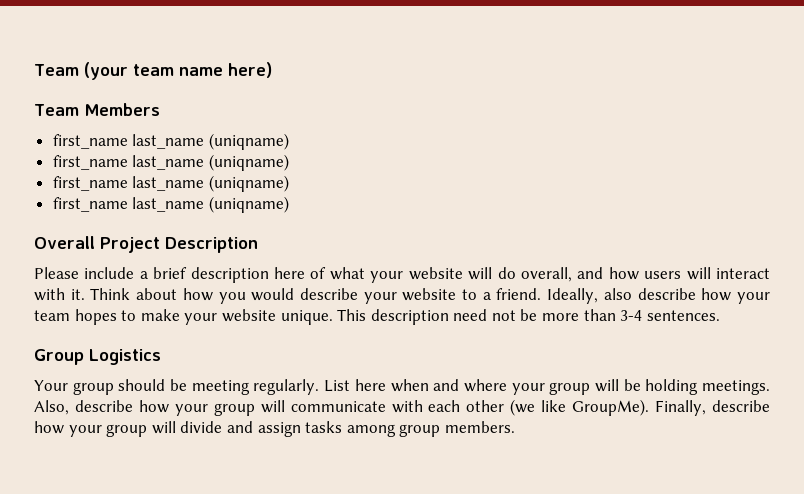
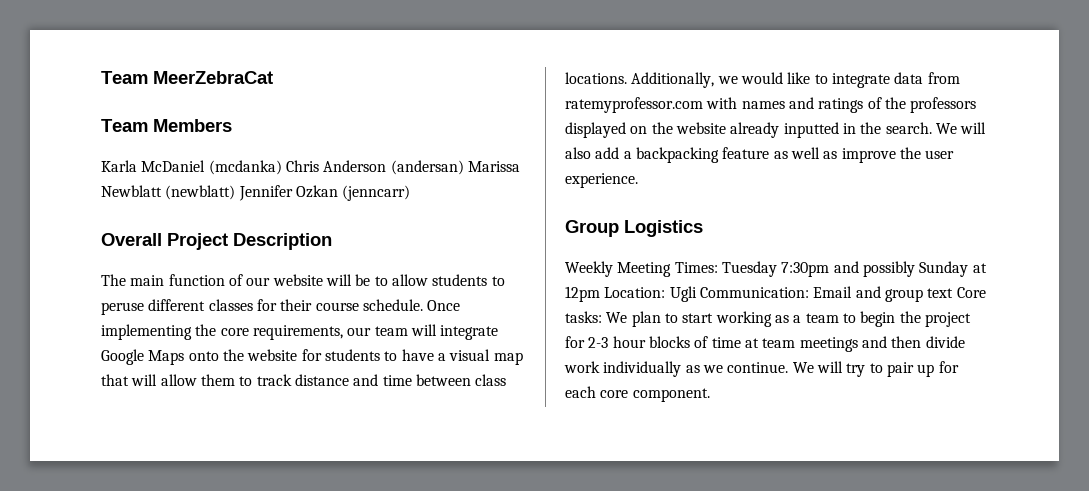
- Team (your team name here)
+ Team MeerZebraCat
  Team Members
- first_name last_name (uniqname)
- first_name last_name (uniqname)
- first_name last_name (uniqname)
- first_name last_name (uniqname)
+ Karla McDaniel (mcdanka) Chris Anderson (andersan) Marissa Newblatt (newblatt) Jennifer Ozkan (jenncarr)
  Overall Project Description
- Please include a brief description here of what your website will do overall, and how users will interact with it. Think about how you would describe your website to a friend. Ideally, also describe how your team hopes to make your website unique. This description need not be more than 3-4 sentences.
+ The main function of our website will be to allow students to peruse different classes for their course schedule. Once implementing the core requirements, our team will integrate Google Maps onto the website for students to have a visual map that will allow them to track distance and time between class locations. Additionally, we would like to integrate data from ratemyprofessor.com with names and ratings of the professors displayed on the website already inputted in the search. We will also add a backpacking feature as well as improve the user experience.
  Group Logistics
- Your group should be meeting regularly. List here when and where your group will be holding meetings. Also, describe how your group will communicate with each other (we like GroupMe). Finally, describe how your group will divide and assign tasks among group members.
+ Weekly Meeting Times: Tuesday 7:30pm and possibly Sunday at 12pm Location: Ugli Communication: Email and group text Core tasks: We plan to start working as a team to begin the project for 2-3 hour blocks of time at team meetings and then divide work individually as we continue. We will try to pair up for each core component.

